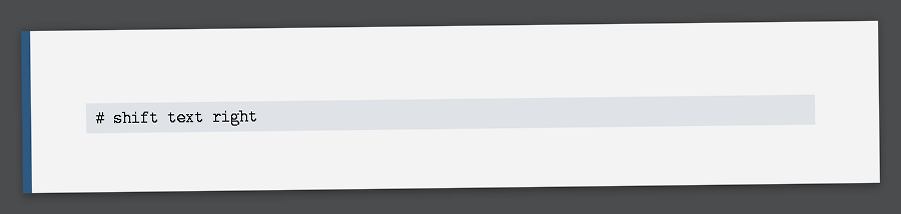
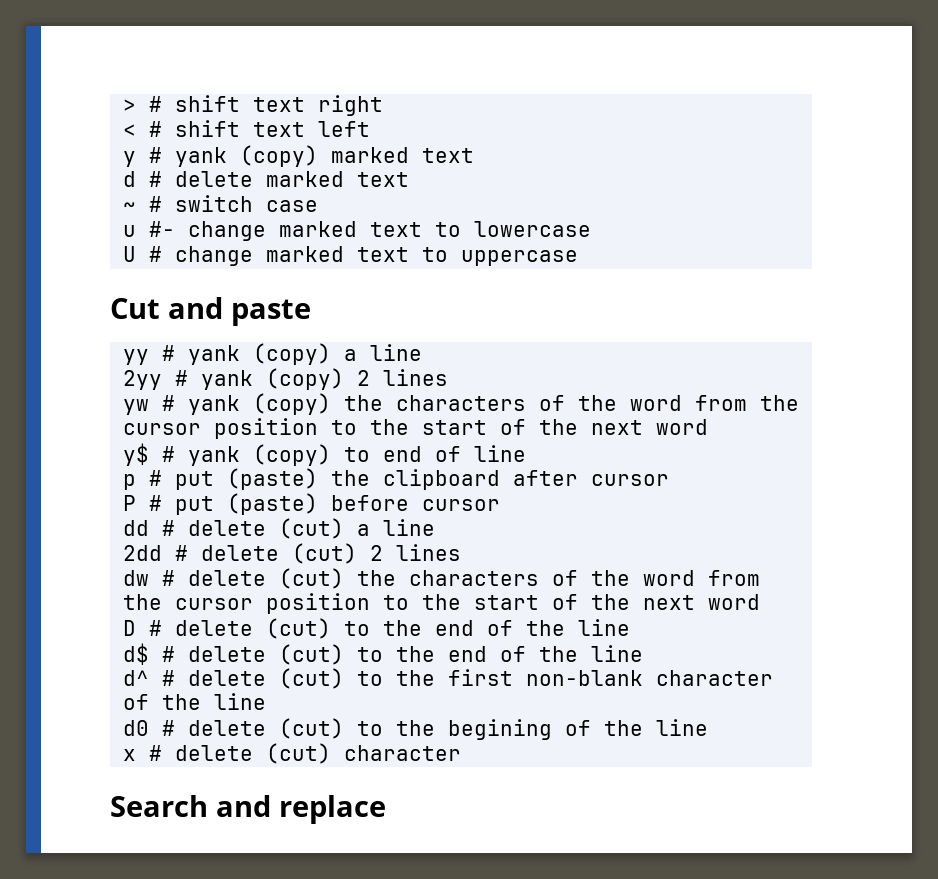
- # shift text right
+ > # shift text right
+ < # shift text left
+ y # yank (copy) marked text
+ d # delete marked text
+ ~ # switch case
+ u #- change marked text to lowercase
+ U # change marked text to uppercase
+ Cut and paste
+ yy # yank (copy) a line
+ 2yy # yank (copy) 2 lines
+ yw # yank (copy) the characters of the word from the cursor position to the start of the next word
+ y$ # yank (copy) to end of line
+ p # put (paste) the clipboard after cursor
+ P # put (paste) before cursor
+ dd # delete (cut) a line
+ 2dd # delete (cut) 2 lines
+ dw # delete (cut) the characters of the word from the cursor position to the start of the next word
+ D # delete (cut) to the end of the line
+ d$ # delete (cut) to the end of the line
+ d^ # delete (cut) to the first non-blank character of the line
+ d0 # delete (cut) to the begining of the line
+ x # delete (cut) character
+ Search and replace

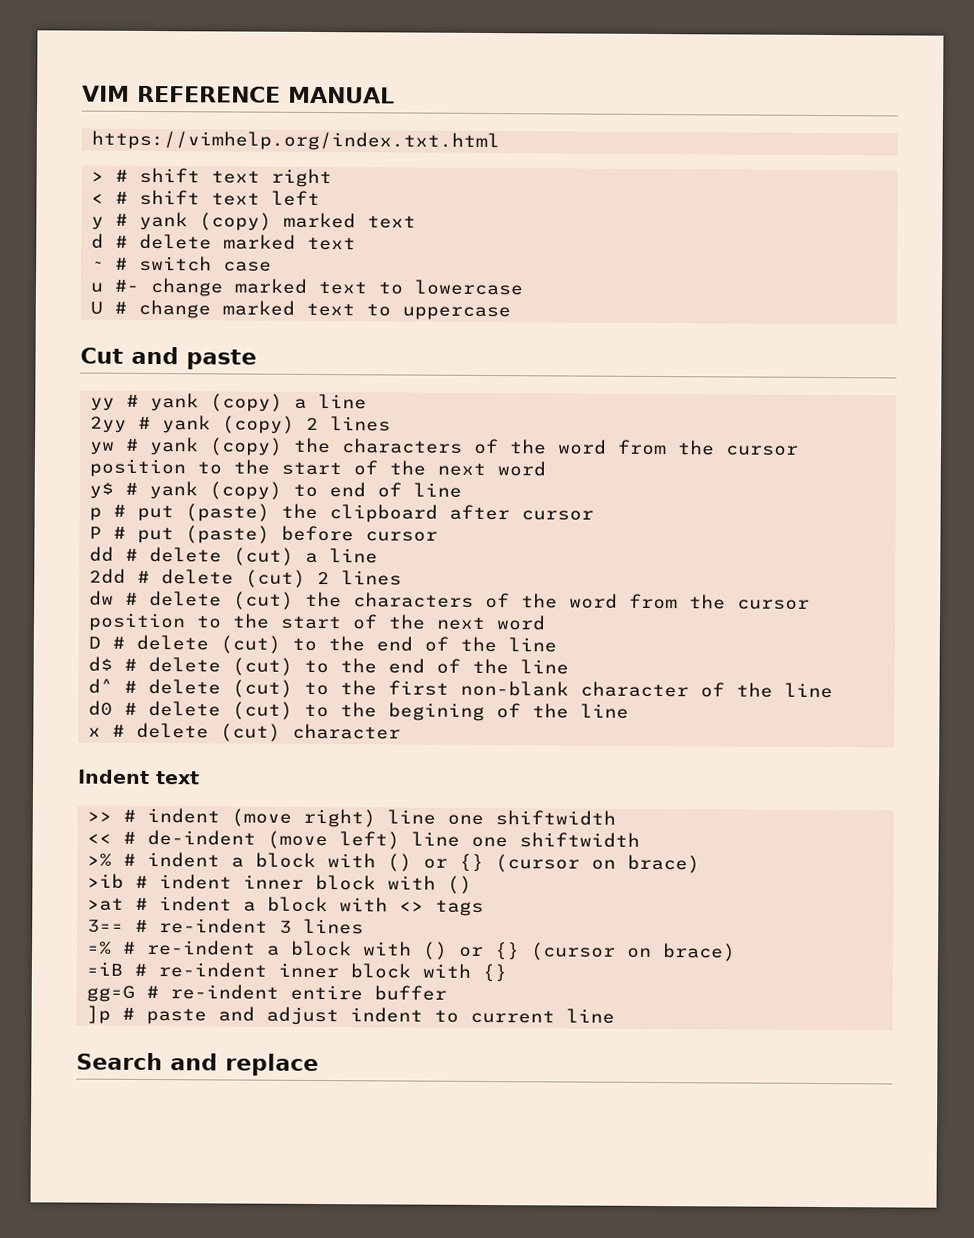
+ VIM REFERENCE MANUAL
+ https://vimhelp.org/index.txt.html
+ Indent text
+ >> # indent (move right) line one shiftwidth
+ << # de-indent (move left) line one shiftwidth
+ >% # indent a block with () or {} (cursor on brace)
+ >ib # indent inner block with ()
+ >at # indent a block with <> tags
+ 3== # re-indent 3 lines
+ =% # re-indent a block with () or {} (cursor on brace)
+ =iB # re-indent inner block with {}
+ gg=G # re-indent entire buffer
+ ]p # paste and adjust indent to current line

